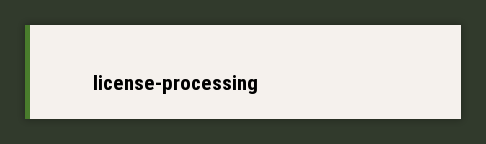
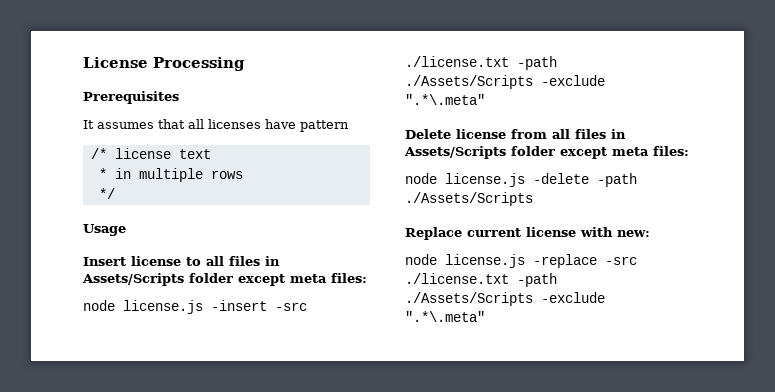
- license-processing
+ License Processing
+ Prerequisites
+ It assumes that all licenses have pattern
+ /* license text
+ * in multiple rows
+ */
+ Usage
+ Insert license to all files in Assets/Scripts folder except meta files:
+ node license.js -insert -src ./license.txt -path ./Assets/Scripts -exclude ".*\.meta"
+ Delete license from all files in Assets/Scripts folder except meta files:
+ node license.js -delete -path ./Assets/Scripts
+ Replace current license with new:
+ node license.js -replace -src ./license.txt -path ./Assets/Scripts -exclude ".*\.meta"

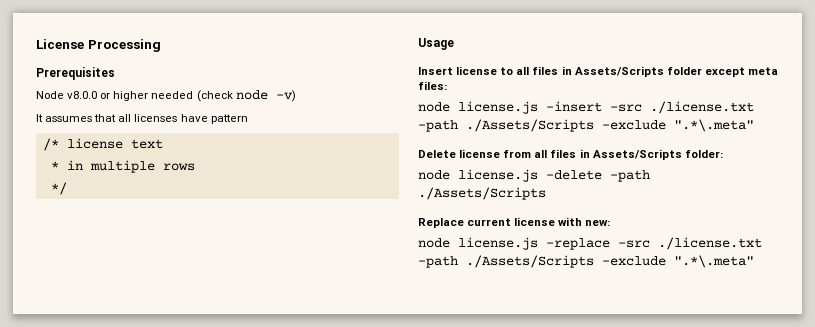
+ Node v8.0.0 or higher needed (check node -v)
- Delete license from all files in Assets/Scripts folder except meta files:
+ Delete license from all files in Assets/Scripts folder:

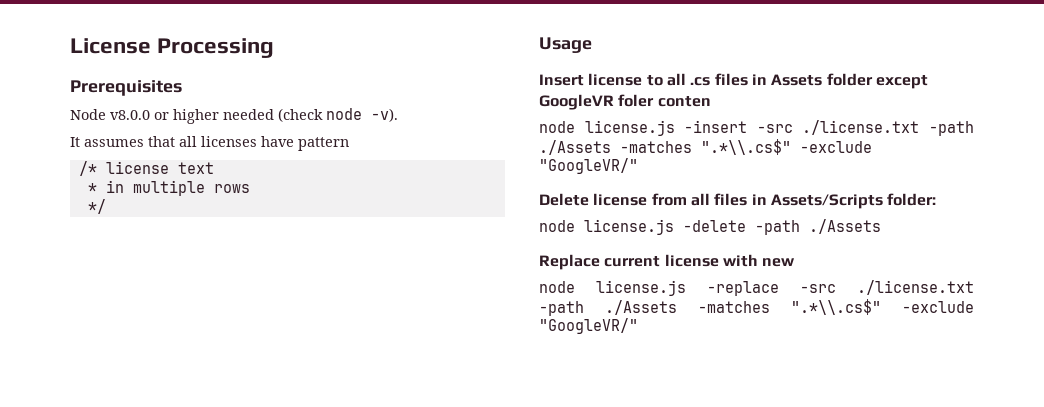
- Node v8.0.0 or higher needed (check node -v)
+ Node v8.0.0 or higher needed (check node -v).
- Insert license to all files in Assets/Scripts folder except meta files:
+ Insert license to all .cs files in Assets folder except GoogleVR foler conten
- node license.js -insert -src ./license.txt -path ./Assets/Scripts -exclude ".*\.meta"
+ node license.js -insert -src ./license.txt -path ./Assets -matches ".*\\.cs$" -exclude "GoogleVR/"
- node license.js -delete -path ./Assets/Scripts
+ node license.js -delete -path ./Assets
- Replace current license with new:
+ Replace current license with new
- node license.js -replace -src ./license.txt -path ./Assets/Scripts -exclude ".*\.meta"
+ node license.js -replace -src ./license.txt -path ./Assets -matches ".*\\.cs$" -exclude "GoogleVR/"

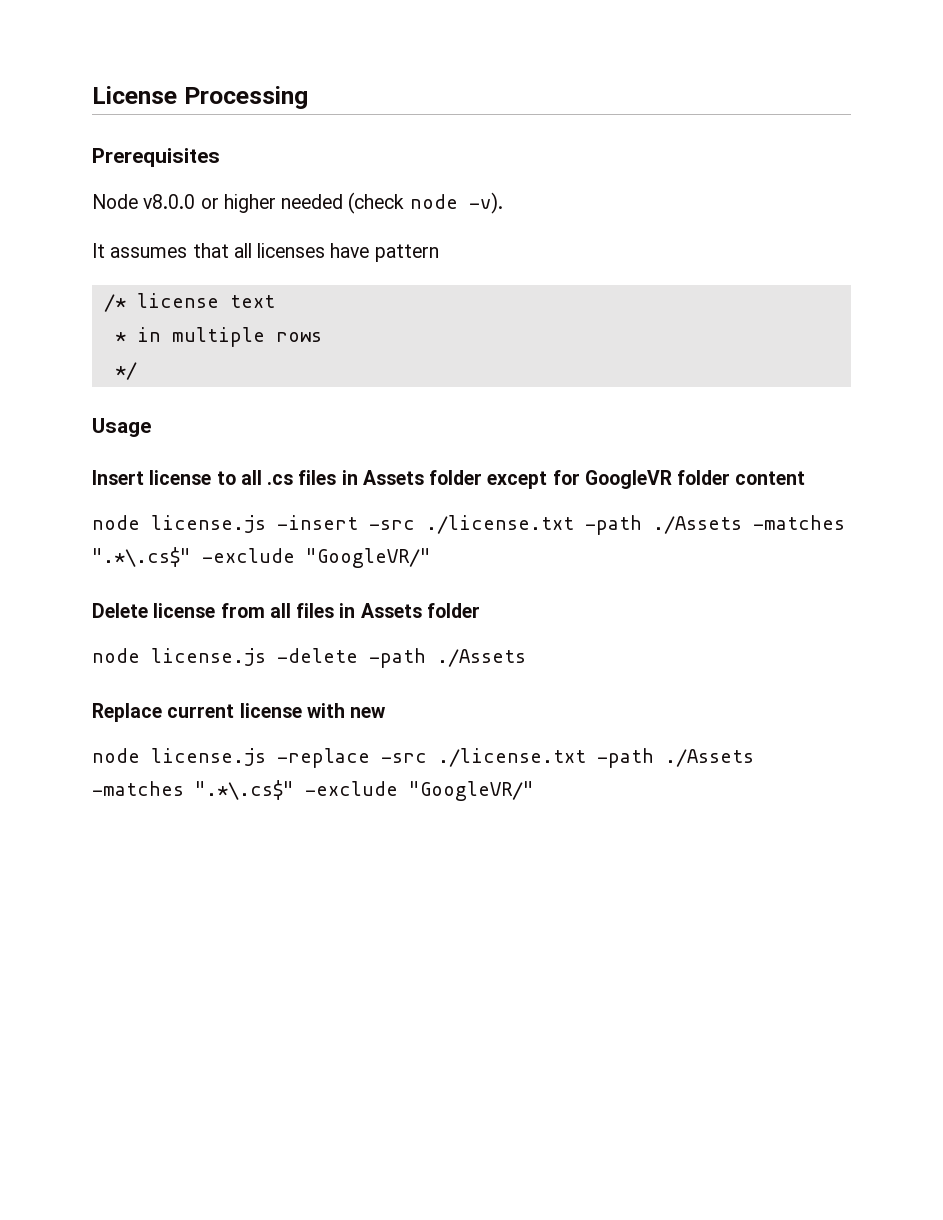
- Insert license to all .cs files in Assets folder except GoogleVR foler conten
+ Insert license to all .cs files in Assets folder except for GoogleVR folder content
- node license.js -insert -src ./license.txt -path ./Assets -matches ".*\\.cs$" -exclude "GoogleVR/"
+ node license.js -insert -src ./license.txt -path ./Assets -matches ".*\.cs$" -exclude "GoogleVR/"
- Delete license from all files in Assets/Scripts folder:
+ Delete license from all files in Assets folder
- node license.js -replace -src ./license.txt -path ./Assets -matches ".*\\.cs$" -exclude "GoogleVR/"
+ node license.js -replace -src ./license.txt -path ./Assets -matches ".*\.cs$" -exclude "GoogleVR/"

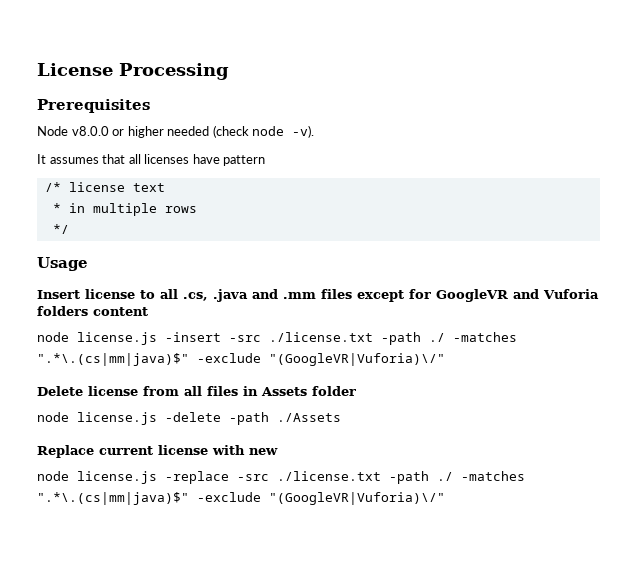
- Insert license to all .cs files in Assets folder except for GoogleVR folder content
+ Insert license to all .cs, .java and .mm files except for GoogleVR and Vuforia folders content
- node license.js -insert -src ./license.txt -path ./Assets -matches ".*\.cs$" -exclude "GoogleVR/"
+ node license.js -insert -src ./license.txt -path ./ -matches ".*\.(cs|mm|java)$" -exclude "(GoogleVR|Vuforia)\/"
- node license.js -replace -src ./license.txt -path ./Assets -matches ".*\.cs$" -exclude "GoogleVR/"
+ node license.js -replace -src ./license.txt -path ./ -matches ".*\.(cs|mm|java)$" -exclude "(GoogleVR|Vuforia)\/"

